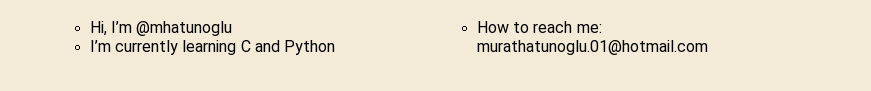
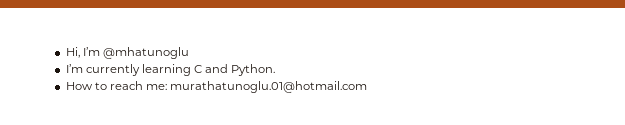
- I’m currently learning C and Python
+ I’m currently learning C and Python.

